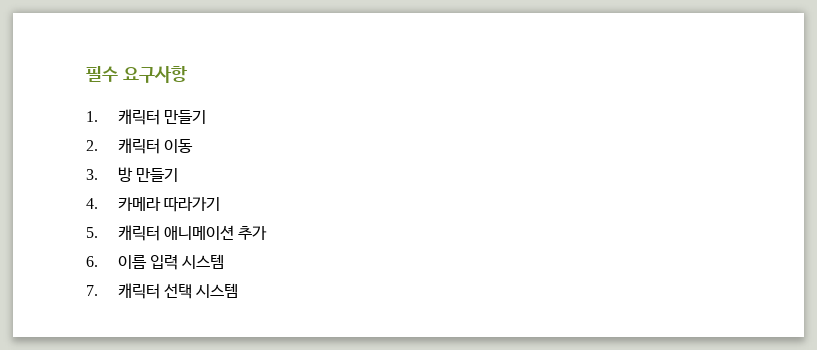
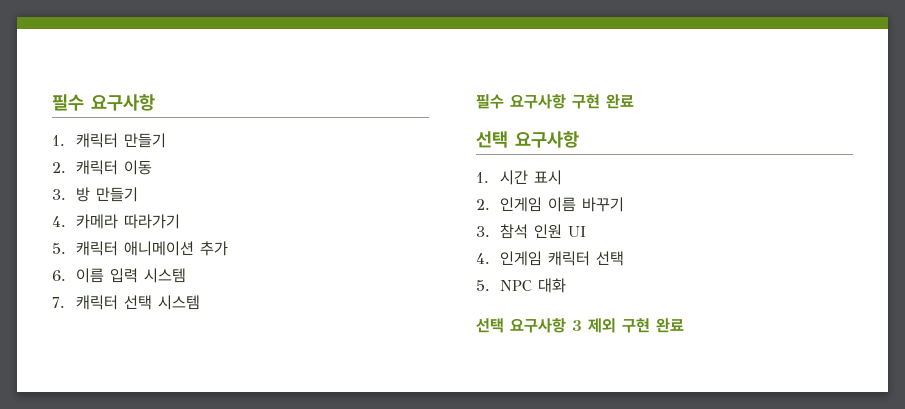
+ 필수 요구사항 구현 완료
+ 선택 요구사항
+ 1. 시간 표시
+ 2. 인게임 이름 바꾸기
+ 3. 참석 인원 UI
+ 4. 인게임 캐릭터 선택
+ 5. NPC 대화
+ 선택 요구사항 3 제외 구현 완료

